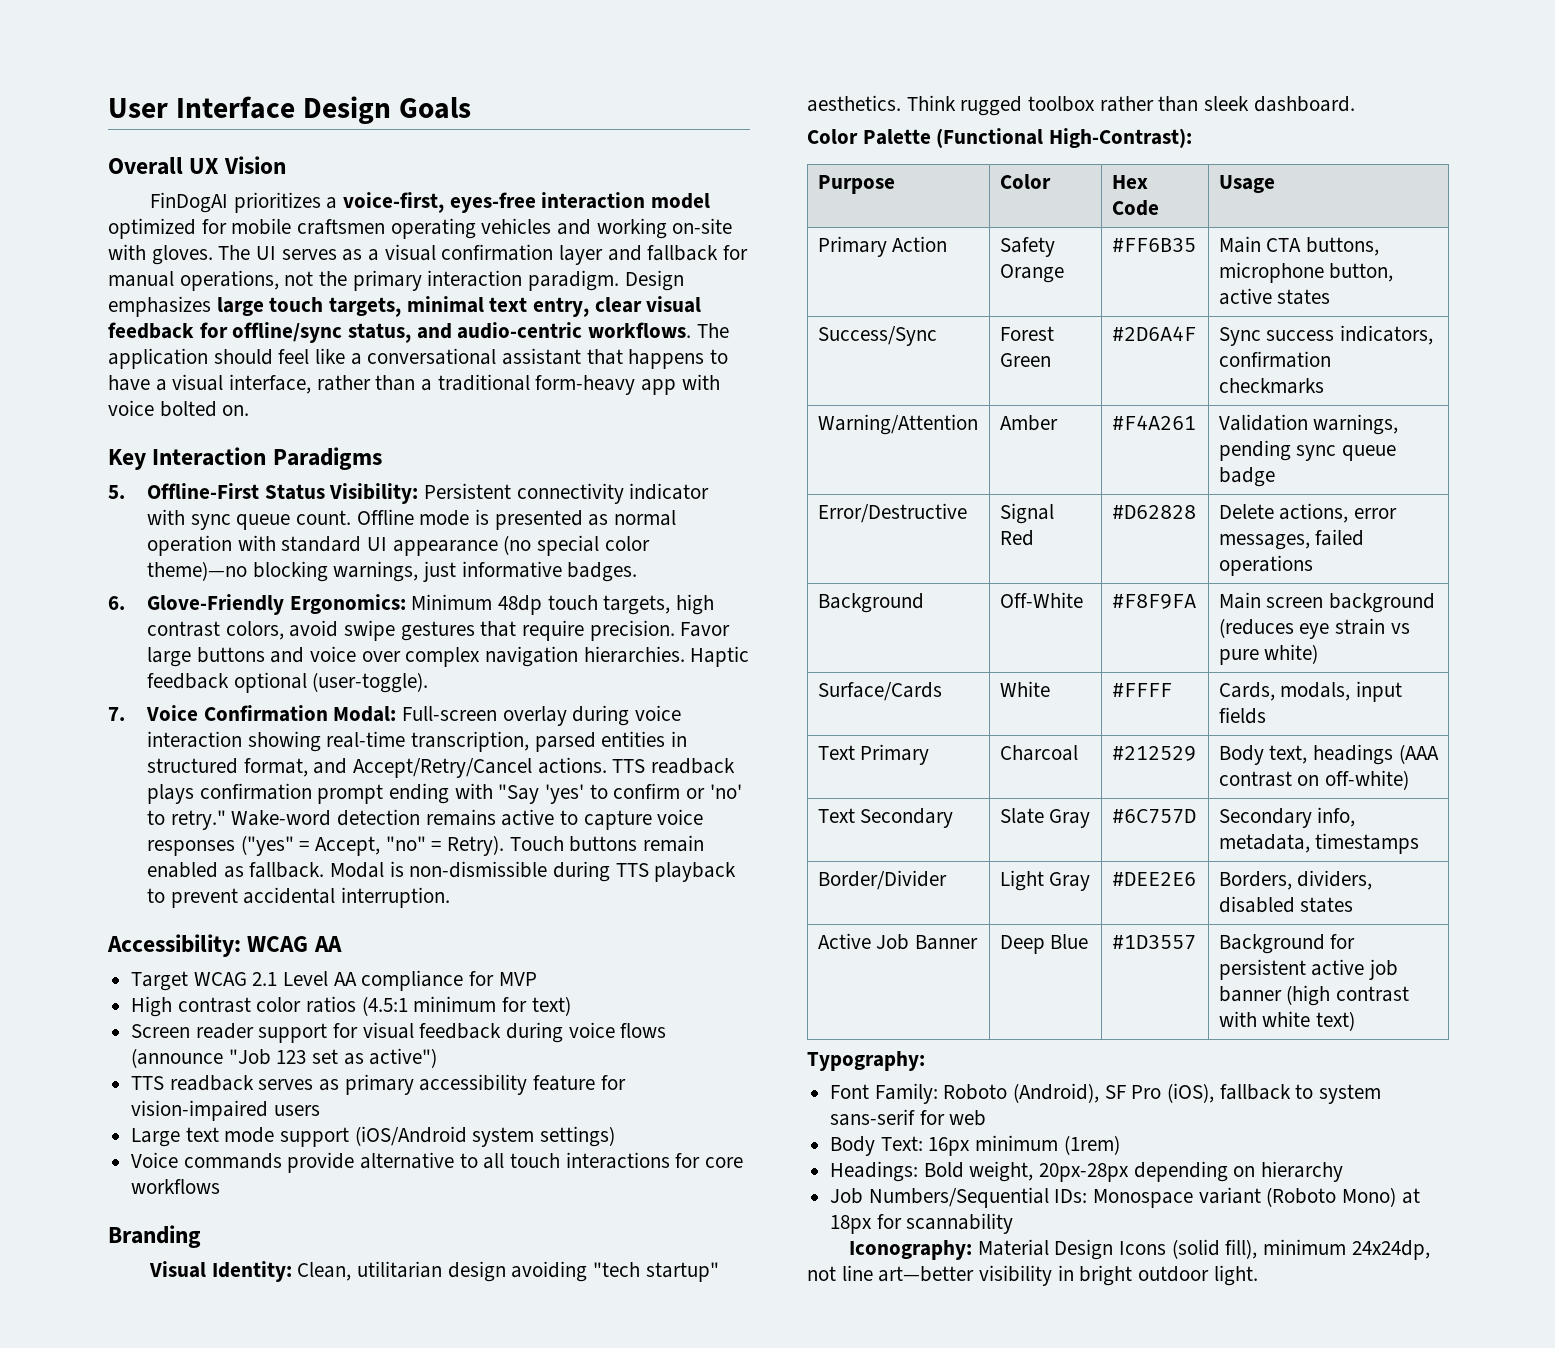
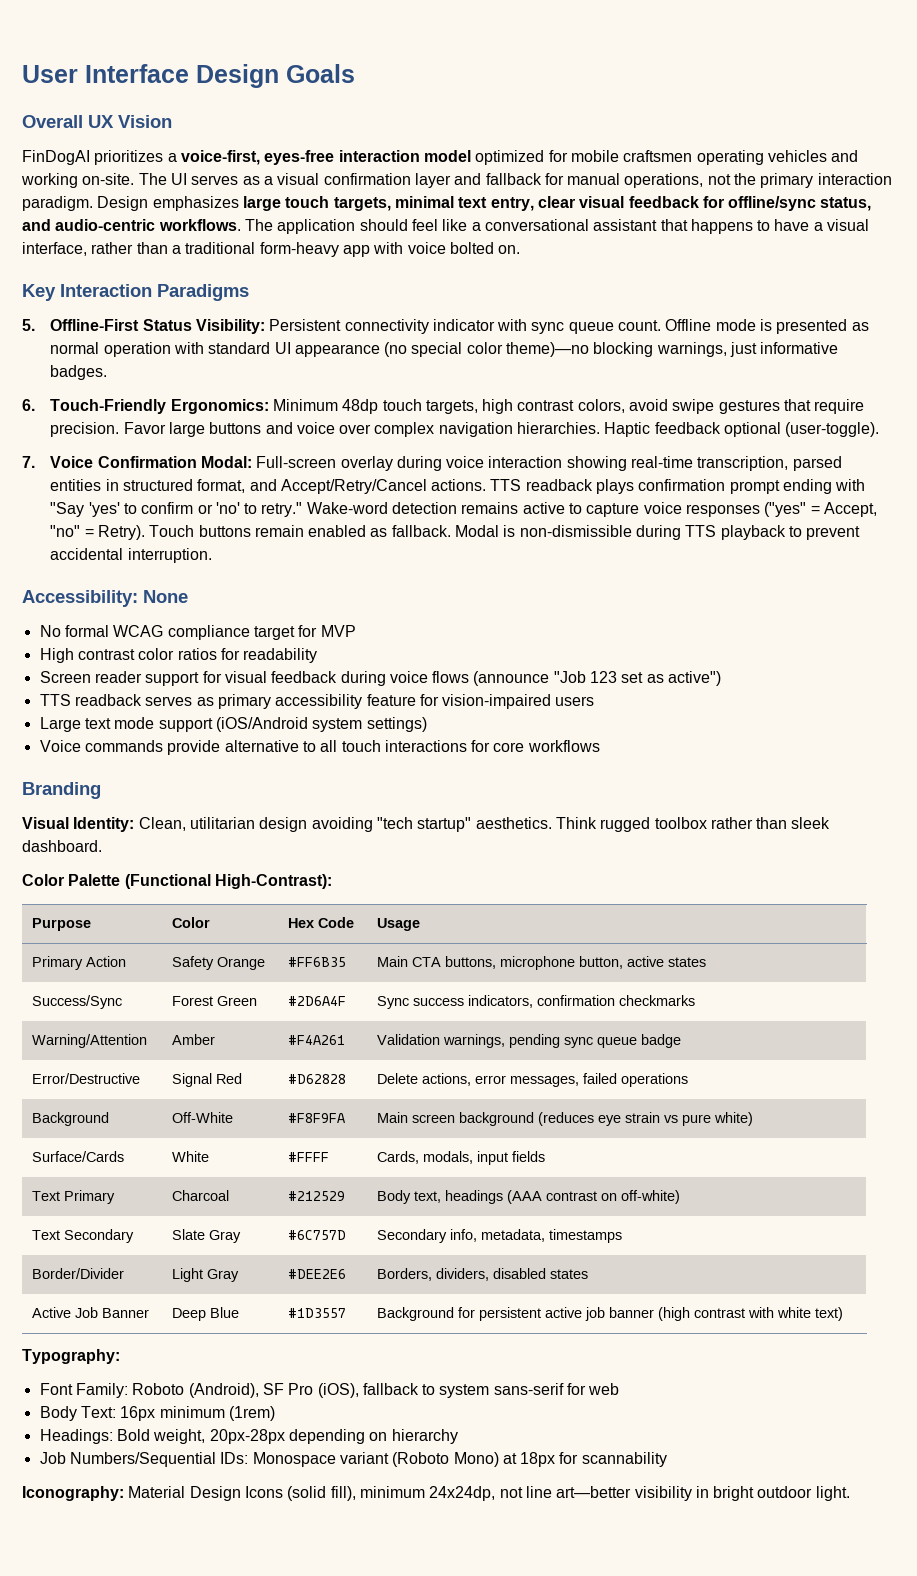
- FinDogAI prioritizes a voice-first, eyes-free interaction model optimized for mobile craftsmen operating vehicles and working on-site with gloves.
+ FinDogAI prioritizes a voice-first, eyes-free interaction model optimized for mobile craftsmen operating vehicles and working on-site.
- 6. Glove-Friendly Ergonomics: Minimum 48dp touch targets, high contrast colors, avoid swipe gestures that require precision.
+ 6. Touch-Friendly Ergonomics: Minimum 48dp touch targets, high contrast colors, avoid swipe gestures that require precision.
- Accessibility: WCAG AA
- Target WCAG 2.1 Level AA compliance for MVP
+ Accessibility: None
+ No formal WCAG compliance target for MVP
- High contrast color ratios (4.5:1 minimum for text)
+ High contrast color ratios for readability

